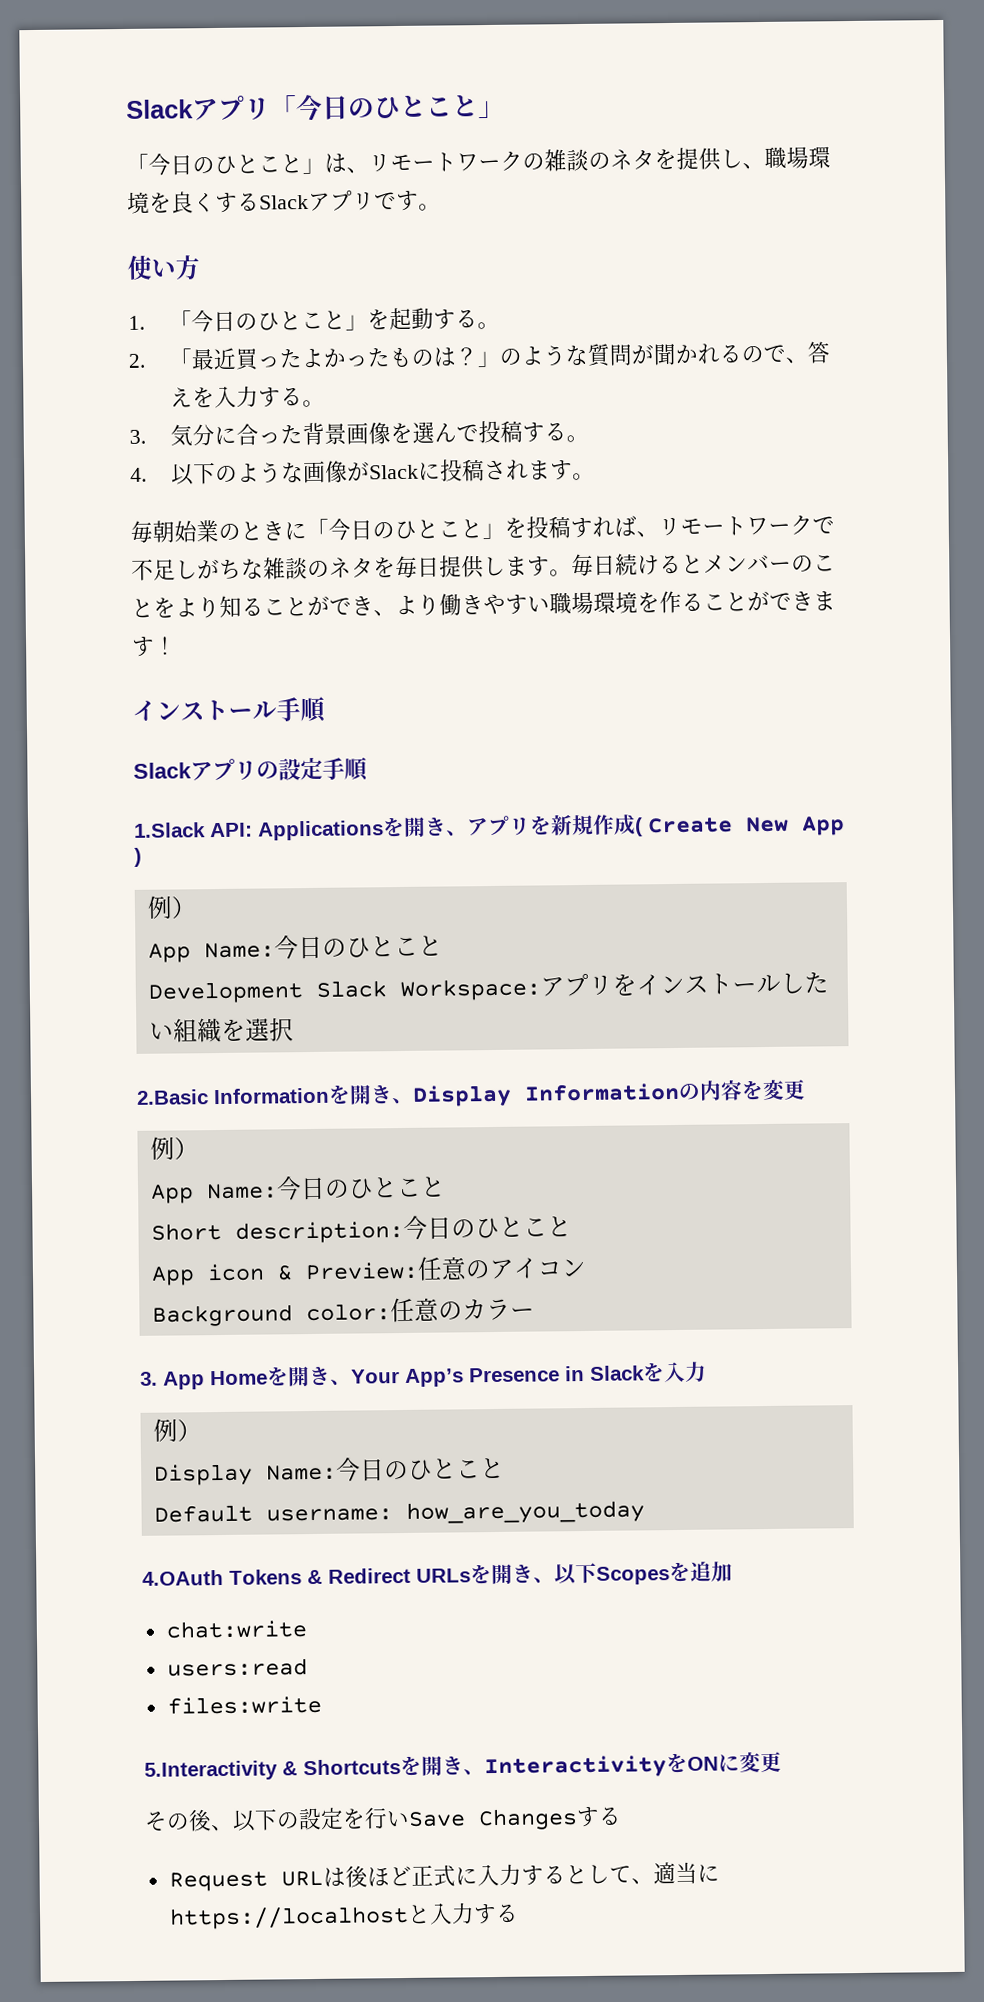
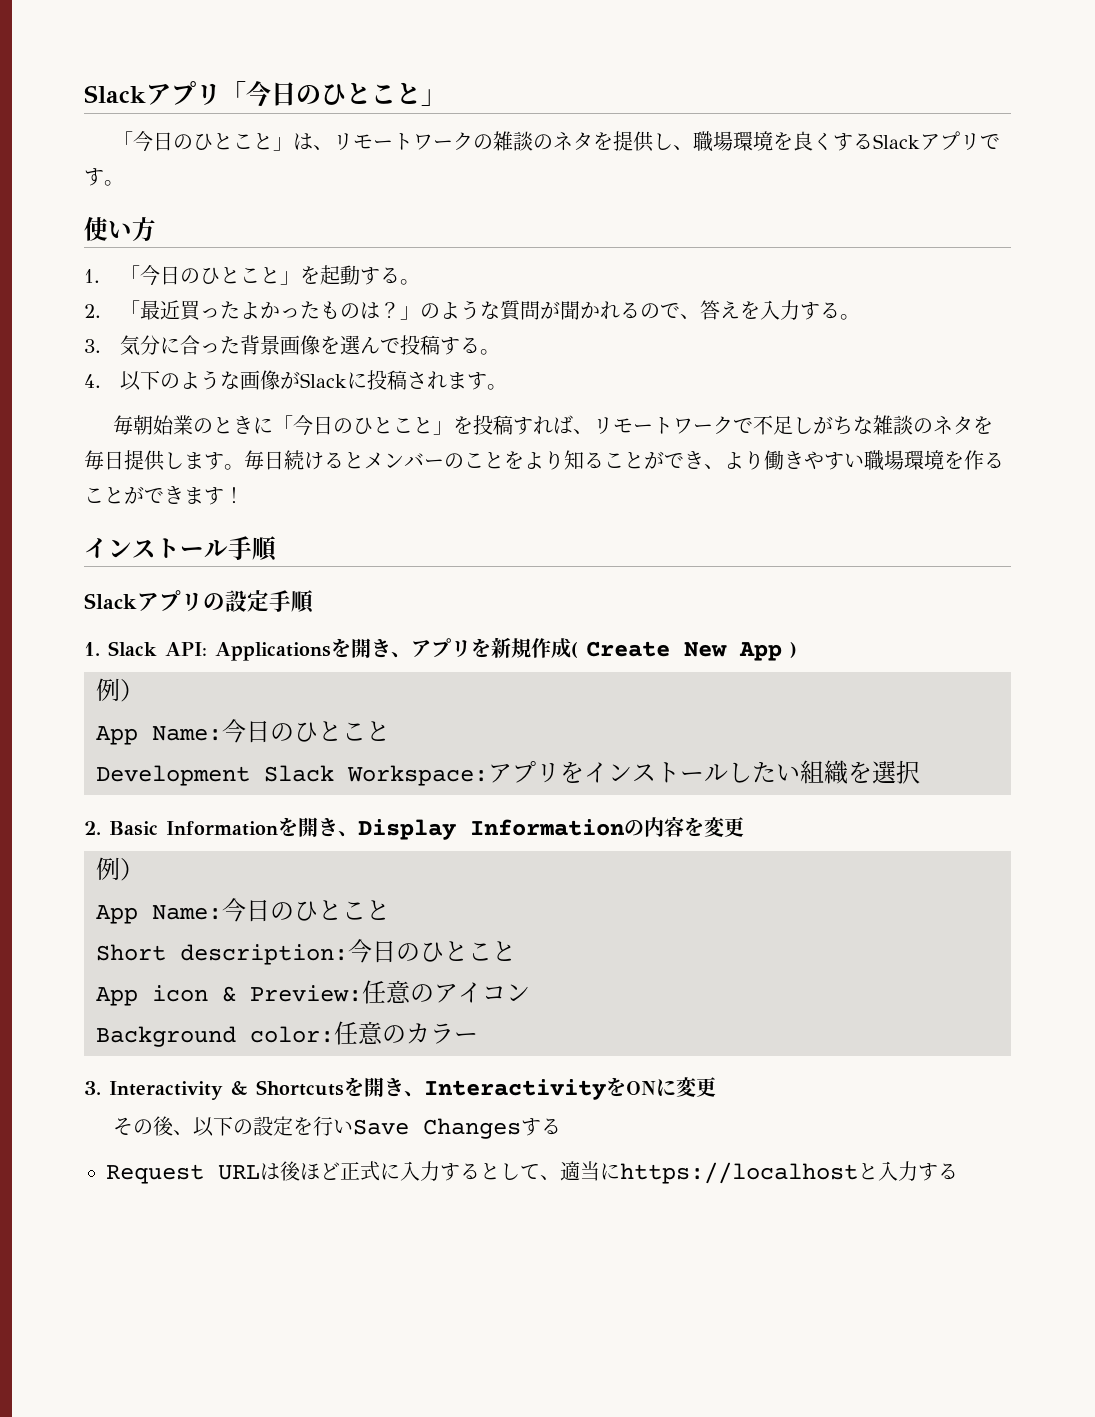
- 1.Slack API: Applicationsを開き、アプリを新規作成( Create New App )
+ 1. Slack API: Applicationsを開き、アプリを新規作成( Create New App )
- 2.Basic Informationを開き、Display Informationの内容を変更
+ 2. Basic Informationを開き、Display Informationの内容を変更
- 3. App Homeを開き、Your App’s Presence in Slackを入力
- 例）
- Display Name:今日のひとこと
- Default username: how_are_you_today
- 4.OAuth Tokens & Redirect URLsを開き、以下Scopesを追加
- chat:write
- users:read
- files:write
- 5.Interactivity & Shortcutsを開き、InteractivityをONに変更
+ 3. Interactivity & Shortcutsを開き、InteractivityをONに変更

